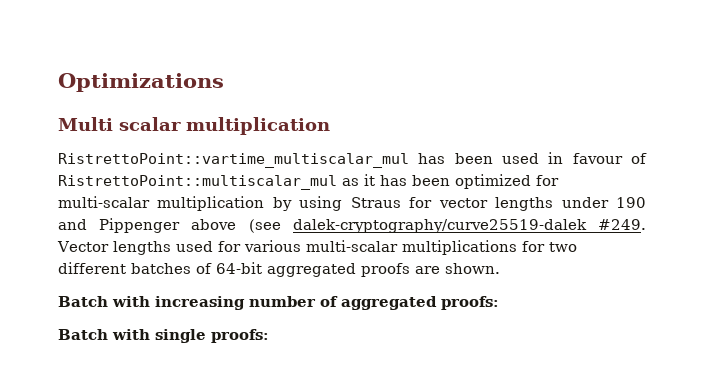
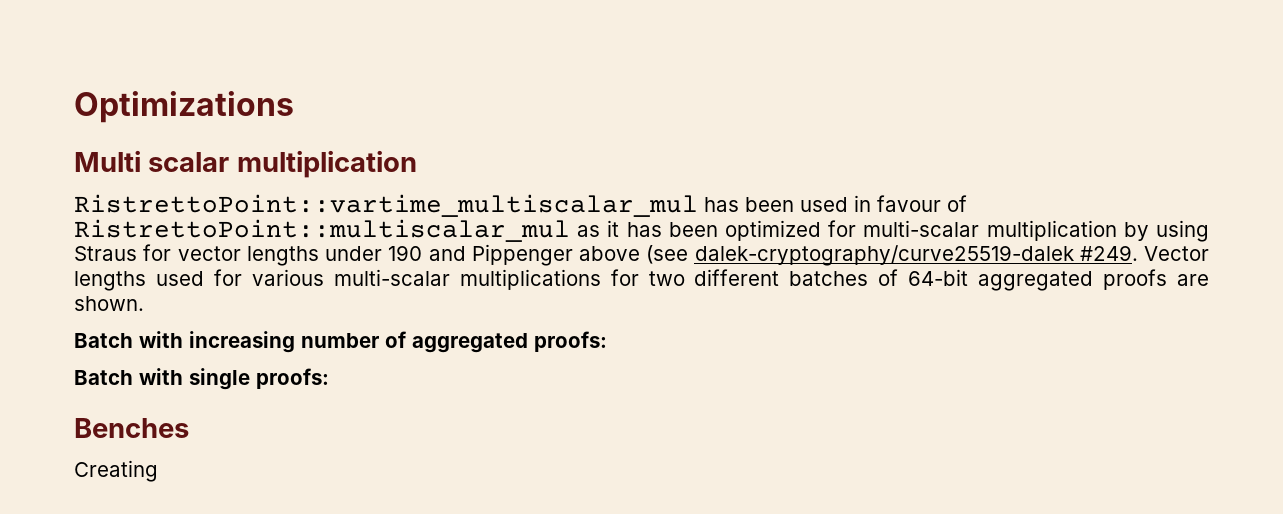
+ Benches
+ Creating

